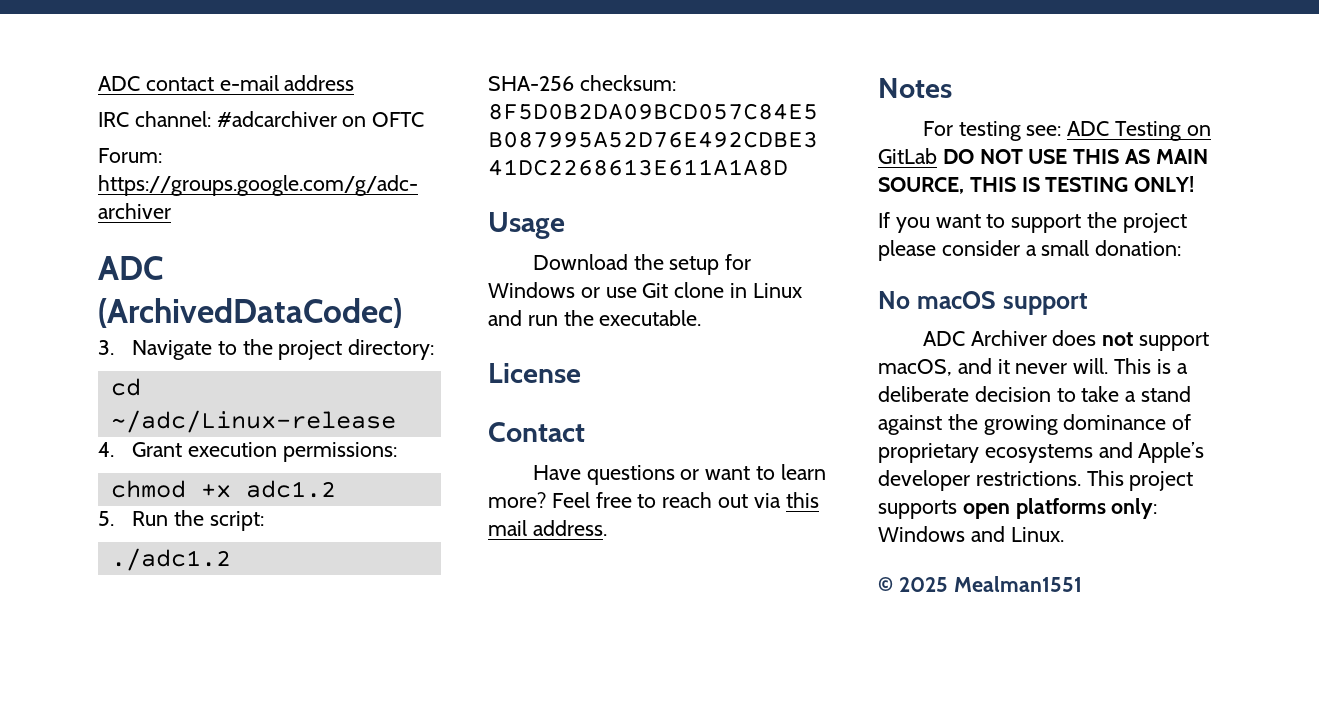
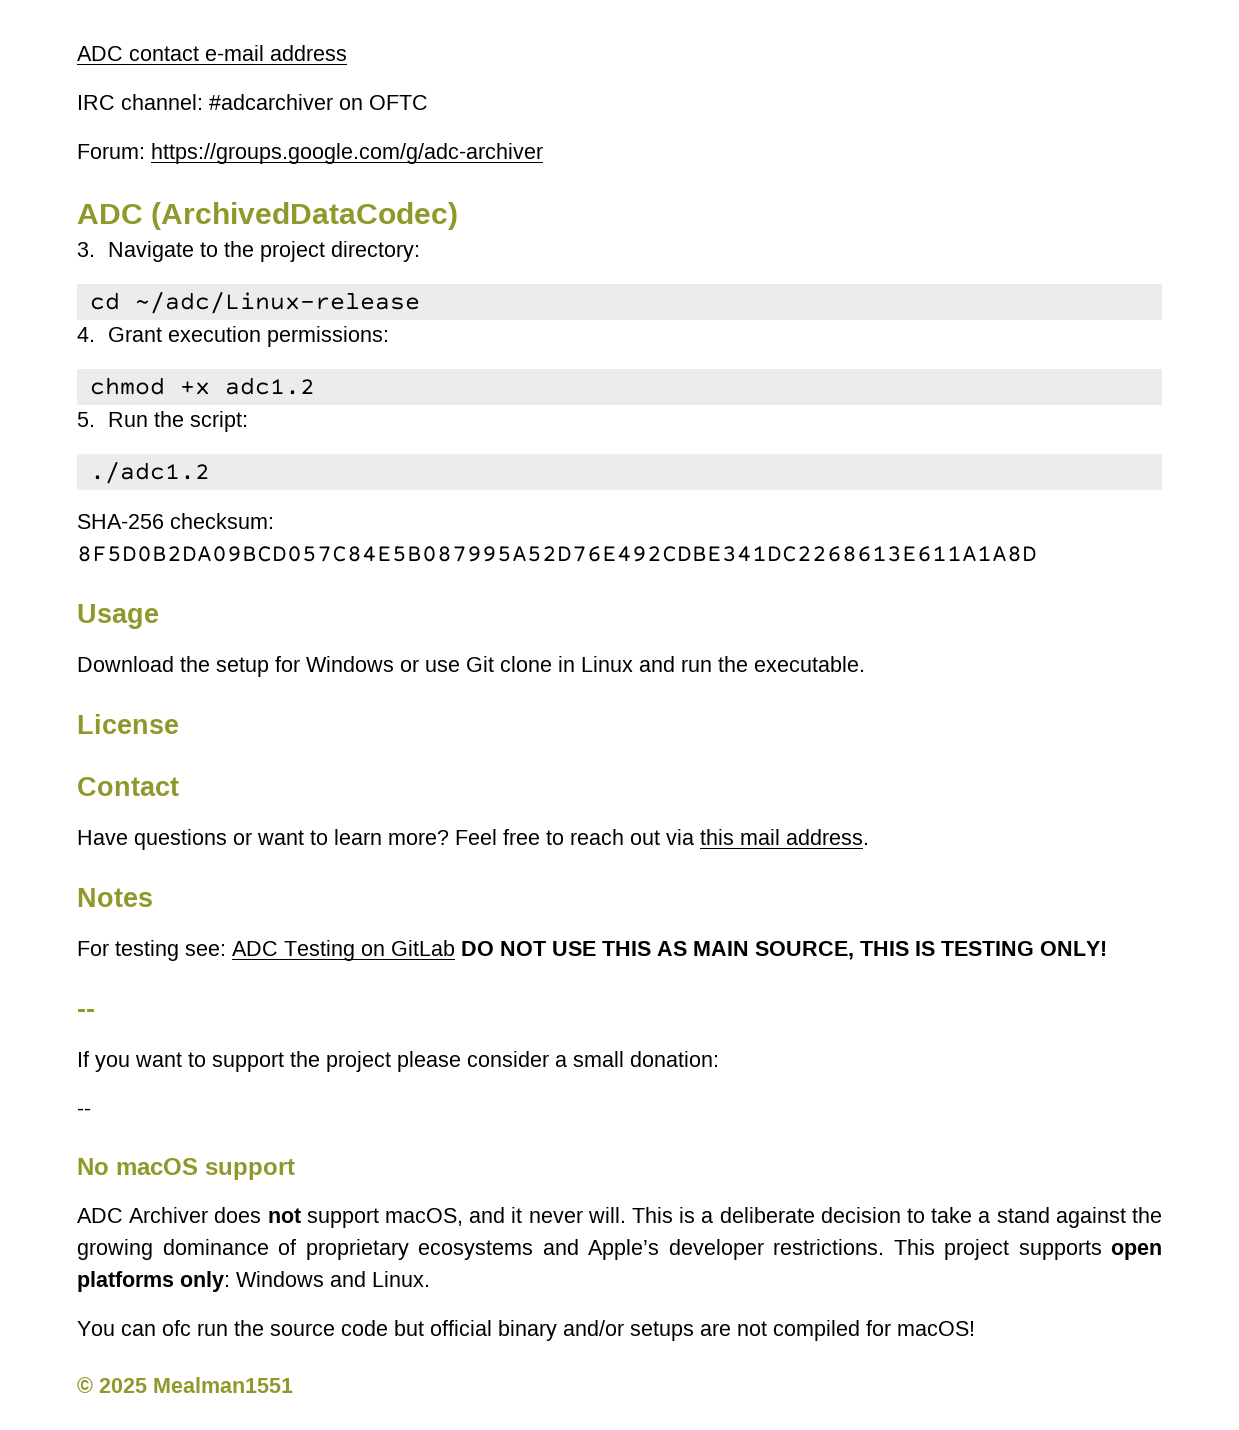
  For testing see: ADC Testing on GitLab DO NOT USE THIS AS MAIN SOURCE, THIS IS TESTING ONLY!
+ --
  If you want to support the project please consider a small donation:
+ --
+ You can ofc run the source code but official binary and/or setups are not compiled for macOS!

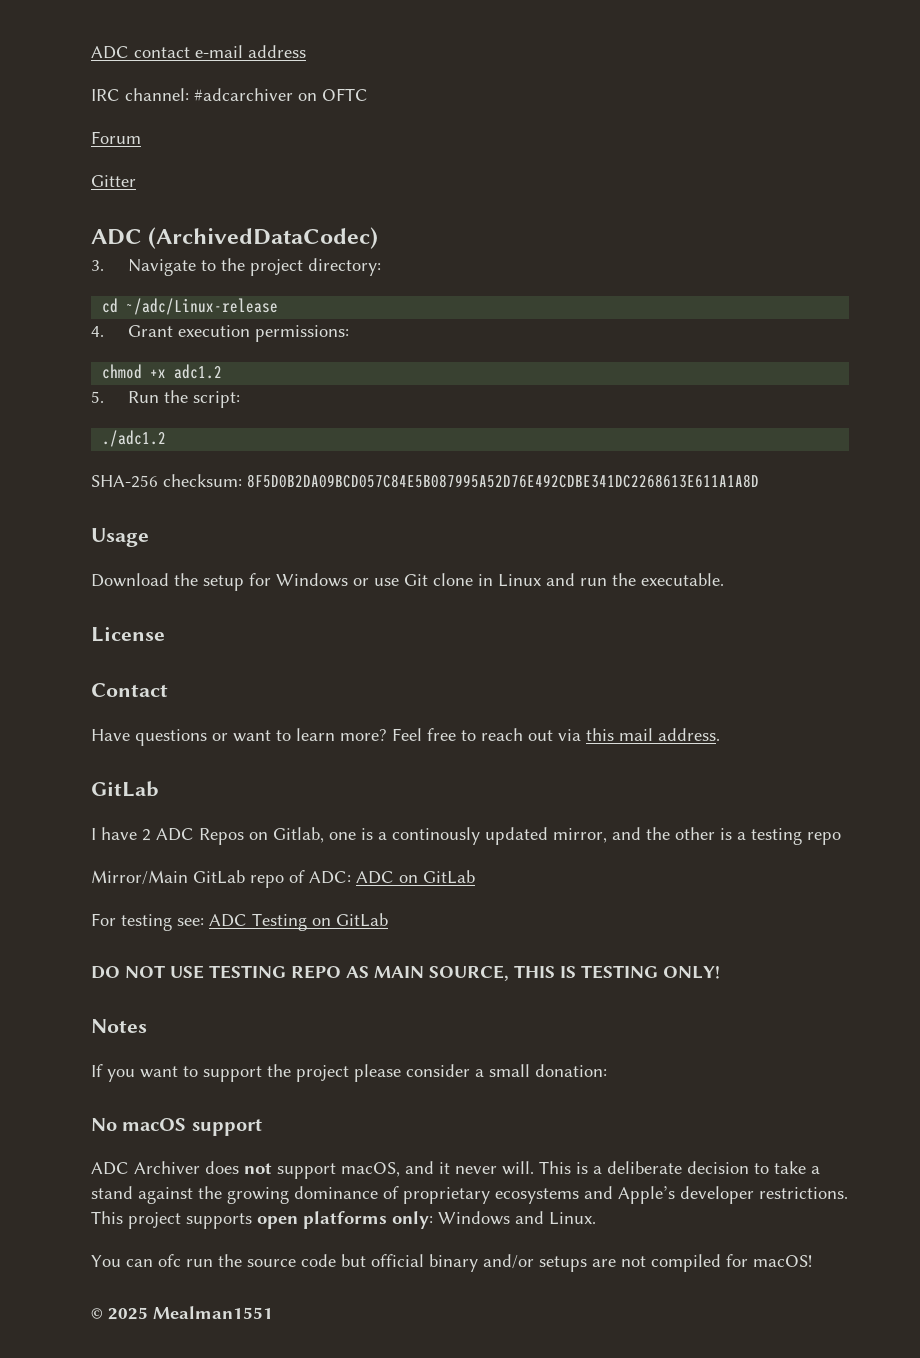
- Forum: https://groups.google.com/g/adc-archiver
+ Forum
+ Gitter
  Feel free to reach out via this mail address.
- Notes
+ GitLab
+ I have 2 ADC Repos on Gitlab, one is a continously updated mirror, and the other is a testing repo
+ Mirror/Main GitLab repo of ADC: ADC on GitLab
- For testing see: ADC Testing on GitLab DO NOT USE THIS AS MAIN SOURCE, THIS IS TESTING ONLY!
- --
+ For testing see: ADC Testing on GitLab
+ DO NOT USE TESTING REPO AS MAIN SOURCE, THIS IS TESTING ONLY!
+ Notes
  If you want to support the project please consider a small donation:
- --

